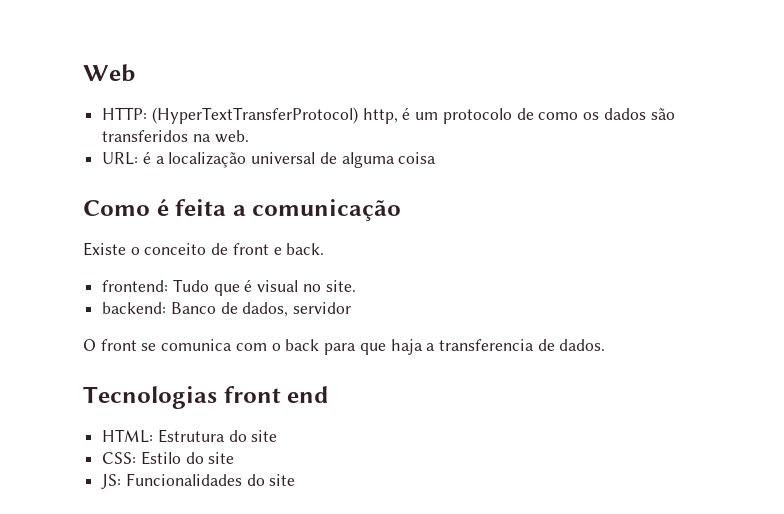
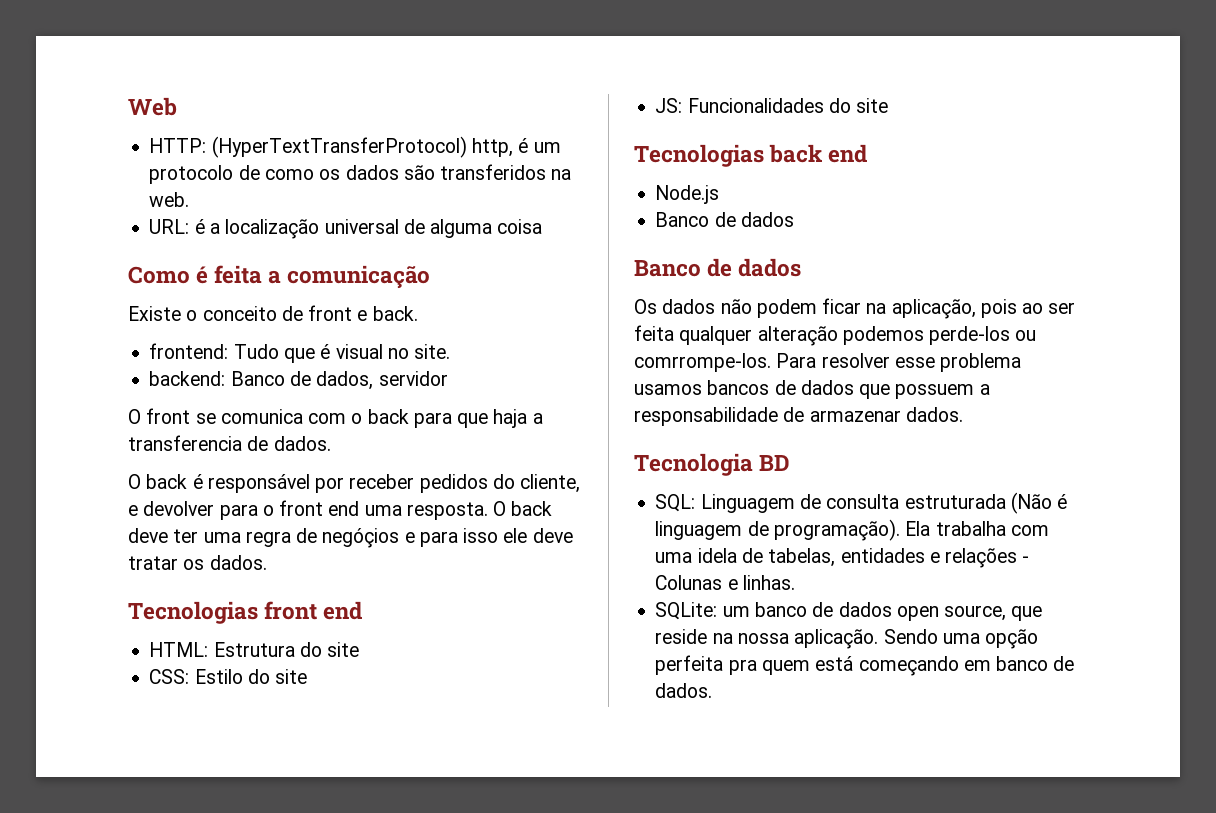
+ O back é responsável por receber pedidos do cliente, e devolver para o front end uma resposta. O back deve ter uma regra de negóçios e para isso ele deve tratar os dados.
+ Tecnologias back end
+ Node.js
+ Banco de dados
+ Banco de dados
+ Os dados não podem ficar na aplicação, pois ao ser feita qualquer alteração podemos perde-los ou comrrompe-los. Para resolver esse problema usamos bancos de dados que possuem a responsabilidade de armazenar dados.
+ Tecnologia BD
+ SQL: Linguagem de consulta estruturada (Não é linguagem de programação). Ela trabalha com uma idela de tabelas, entidades e relações - Colunas e linhas.
+ SQLite: um banco de dados open source, que reside na nossa aplicação. Sendo uma opção perfeita pra quem está começando em banco de dados.

